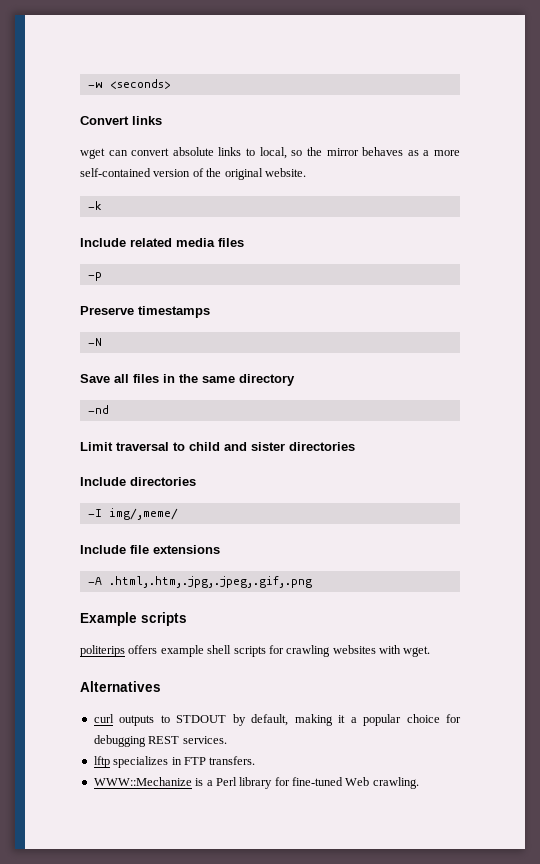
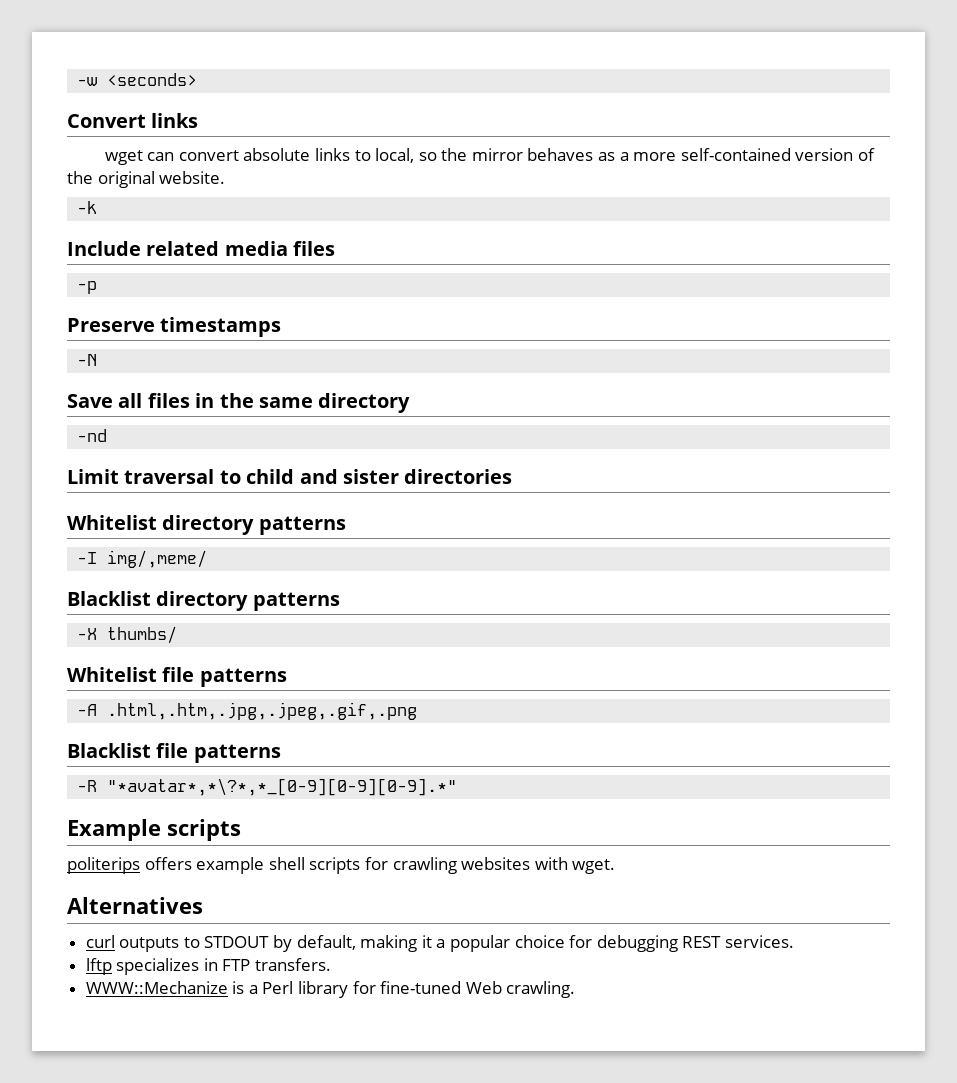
- Include directories
+ Whitelist directory patterns
- Include file extensions
+ Blacklist directory patterns
+ -X thumbs/
+ Whitelist file patterns
  -A .html,.htm,.jpg,.jpeg,.gif,.png
+ Blacklist file patterns
+ -R "*avatar*,*\?*,*_[0-9][0-9][0-9].*"

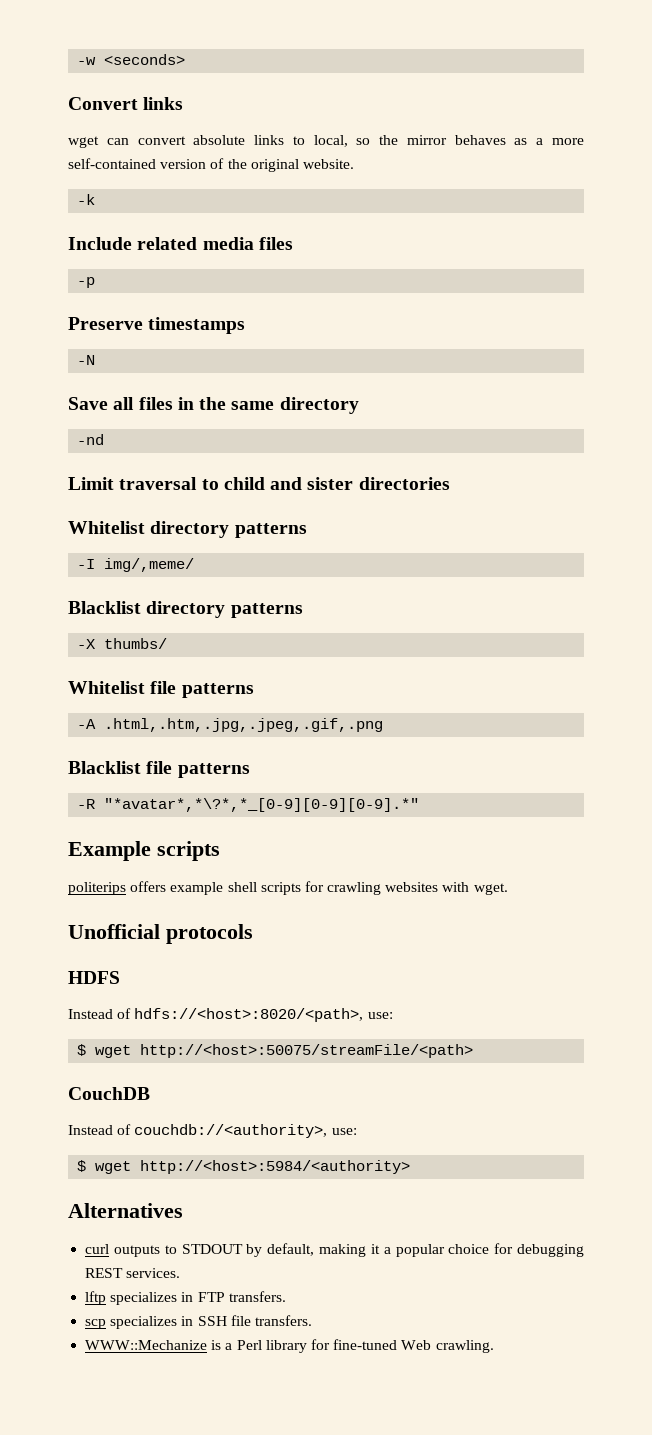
+ Unofficial protocols
+ HDFS
+ Instead of hdfs://<host>:8020/<path>, use:
+ $ wget http://<host>:50075/streamFile/<path>
+ CouchDB
+ Instead of couchdb://<authority>, use:
+ $ wget http://<host>:5984/<authority>
+ scp specializes in SSH file transfers.

